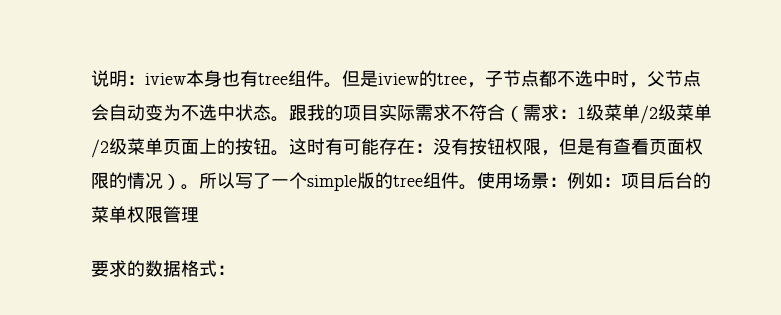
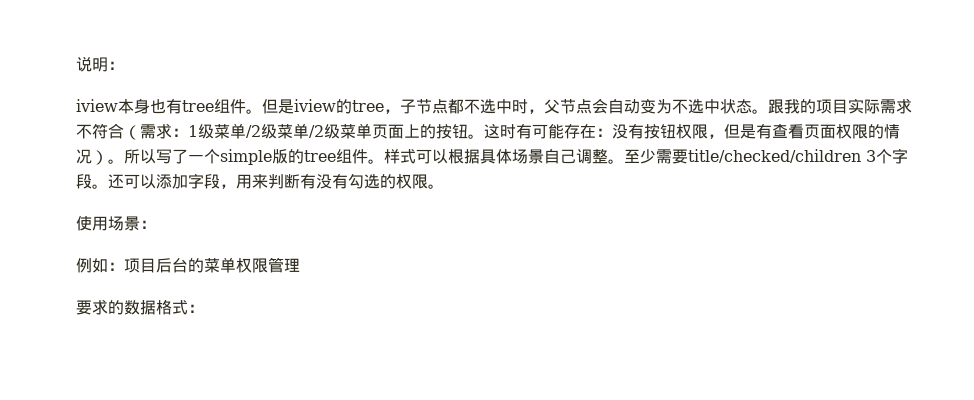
- 说明：iview本身也有tree组件。
+ 说明：
+ iview本身也有tree组件。
- 所以写了一个simple版的tree组件。使用场景：例如：项目后台的菜单权限管理
+ 所以写了一个simple版的tree组件。样式可以根据具体场景自己调整。至少需要title/checked/children 3个字段。还可以添加字段，用来判断有没有勾选的权限。
+ 使用场景：
+ 例如：项目后台的菜单权限管理

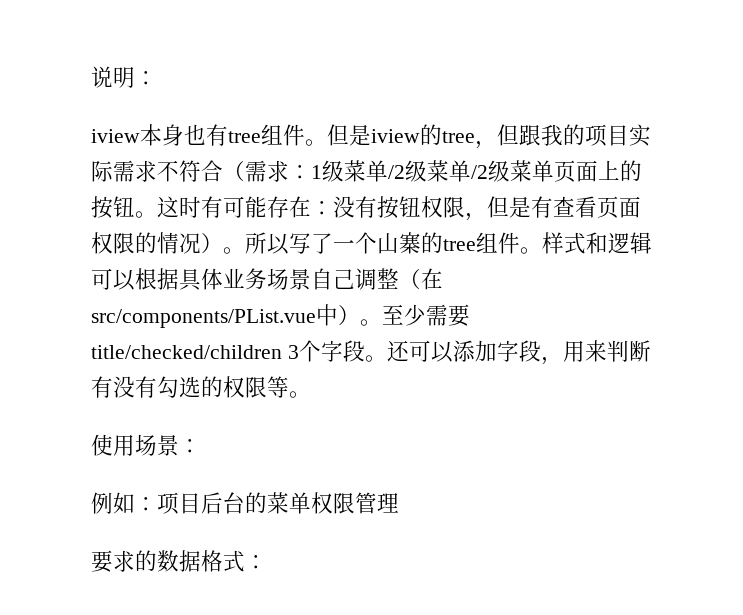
- 但是iview的tree，子节点都不选中时，父节点会自动变为不选中状态。跟我的项目实际需求不符合（需求：1级菜单/2级菜单/2级菜单页面上的按钮。
+ 但是iview的tree，但跟我的项目实际需求不符合（需求：1级菜单/2级菜单/2级菜单页面上的按钮。
- 所以写了一个simple版的tree组件。
+ 所以写了一个山寨的tree组件。
- 样式可以根据具体场景自己调整。
+ 样式和逻辑可以根据具体业务场景自己调整（在src/components/PList.vue中）。
- 还可以添加字段，用来判断有没有勾选的权限。
+ 还可以添加字段，用来判断有没有勾选的权限等。

